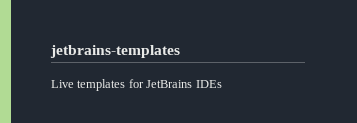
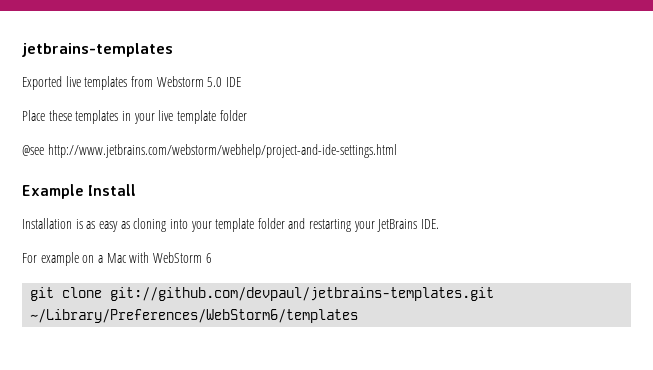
- Live templates for JetBrains IDEs
+ Exported live templates from Webstorm 5.0 IDE
+ Place these templates in your live template folder
+ @see http://www.jetbrains.com/webstorm/webhelp/project-and-ide-settings.html
+ Example Install
+ Installation is as easy as cloning into your template folder and restarting your JetBrains IDE.
+ For example on a Mac with WebStorm 6
+ git clone git://github.com/devpaul/jetbrains-templates.git ~/Library/Preferences/WebStorm6/templates

